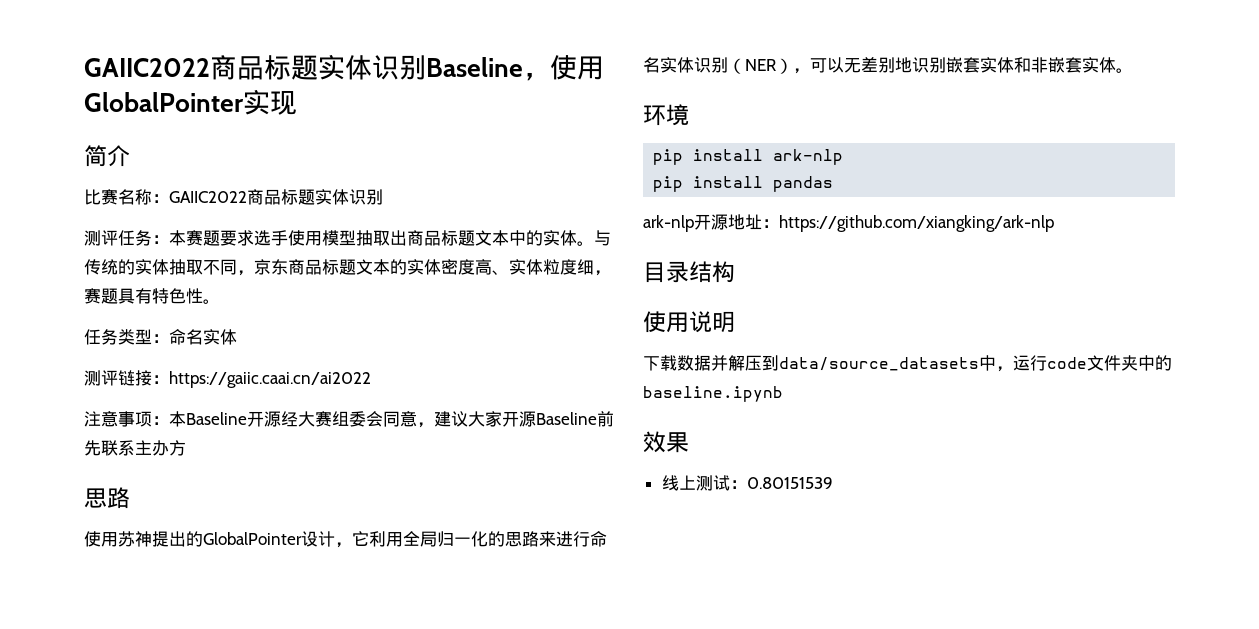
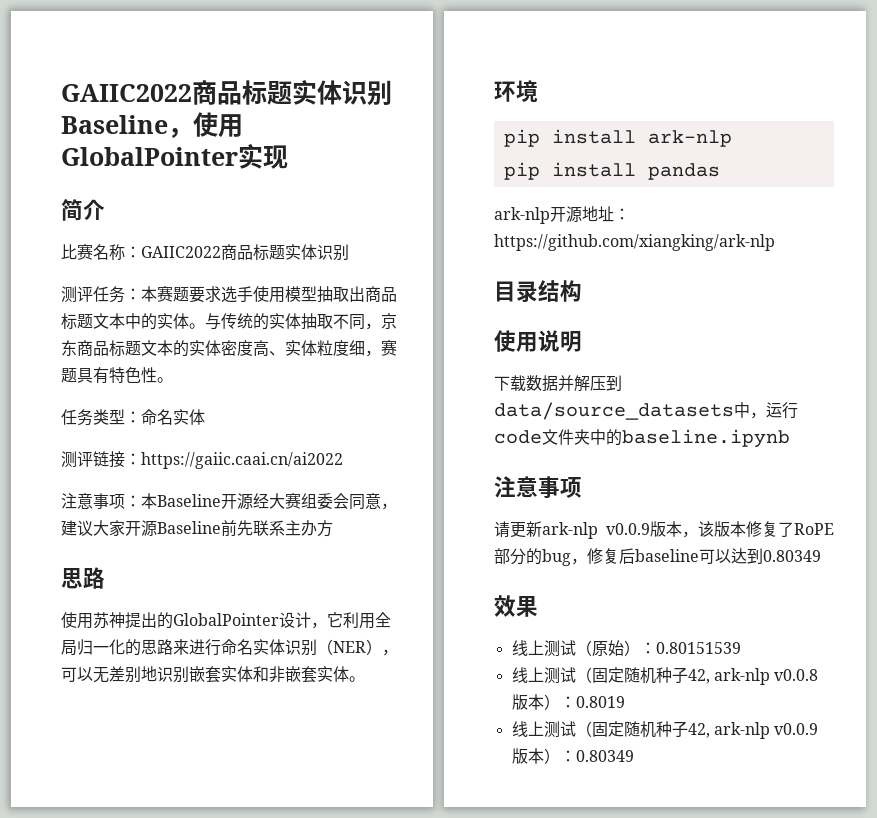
  下载数据并解压到data/source_datasets中，运行code文件夹中的baseline.ipynb
+ 注意事项
+ 请更新ark-nlp v0.0.9版本，该版本修复了RoPE部分的bug，修复后baseline可以达到0.80349
- 线上测试：0.80151539
+ 线上测试（原始）：0.80151539
+ 线上测试（固定随机种子42, ark-nlp v0.0.8版本）：0.8019
+ 线上测试（固定随机种子42, ark-nlp v0.0.9版本）：0.80349

